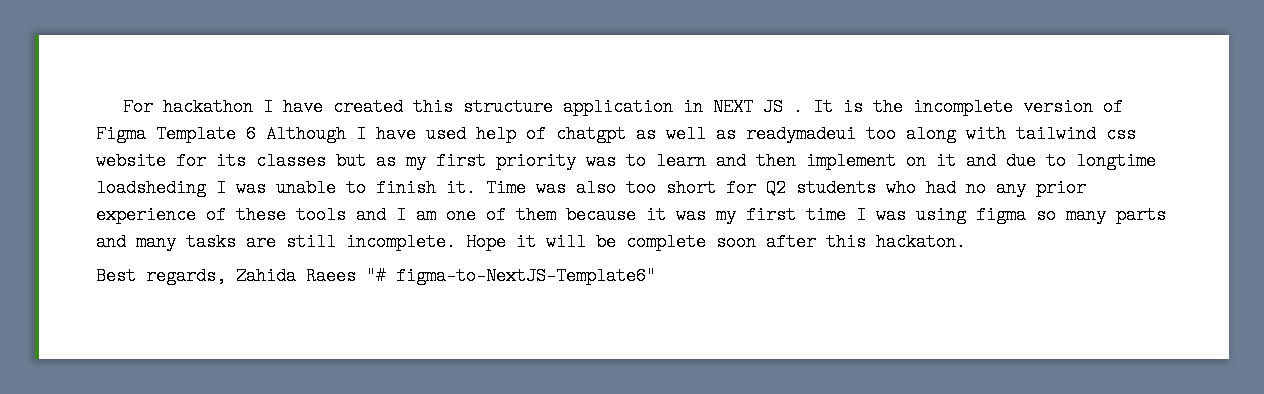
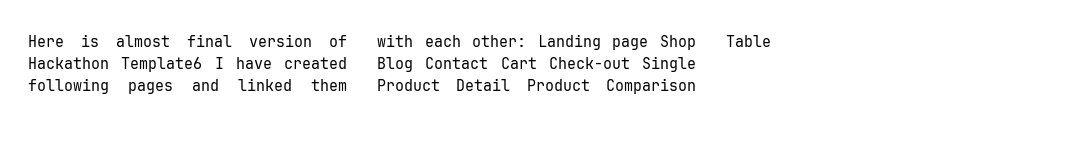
- For hackathon I have created this structure application in NEXT JS . It is the incomplete version of Figma Template 6 Although I have used help of chatgpt as well as readymadeui too along with tailwind css website for its classes but as my first priority was to learn and then implement on it and due to longtime loadsheding I was unable to finish it. Time was also too short for Q2 students who had no any prior experience of these tools and I am one of them because it was my first time I was using figma so many parts and many tasks are still incomplete. Hope it will be complete soon after this hackaton.
- Best regards, Zahida Raees "# figma-to-NextJS-Template6"
+ Here is almost final version of Hackathon Template6 I have created following pages and linked them with each other: Landing page Shop Blog Contact Cart Check-out Single Product Detail Product Comparison Table

